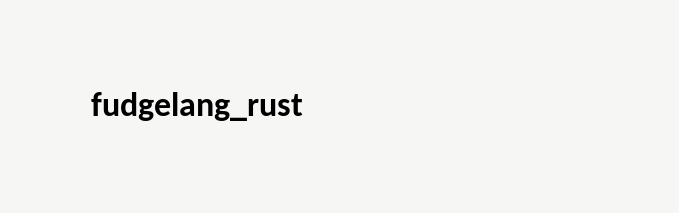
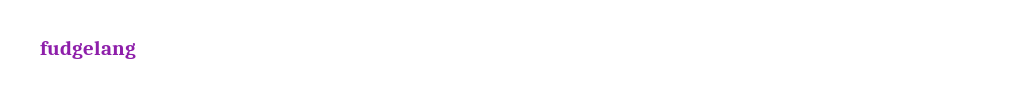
- fudgelang_rust
+ fudgelang

